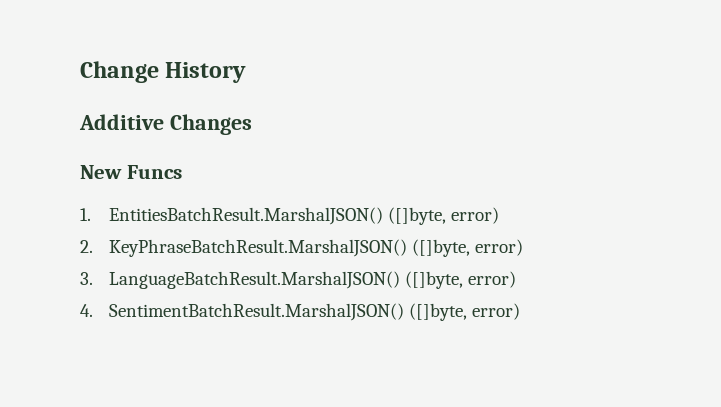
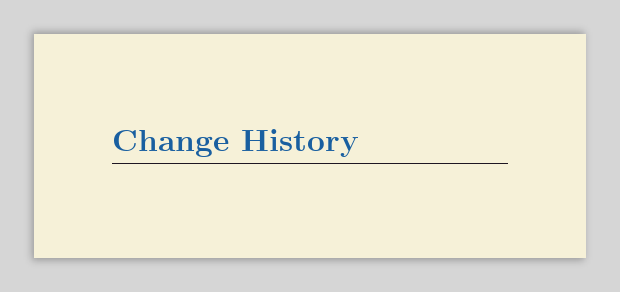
- Additive Changes
- New Funcs
- 1. EntitiesBatchResult.MarshalJSON() ([]byte, error)
- 2. KeyPhraseBatchResult.MarshalJSON() ([]byte, error)
- 3. LanguageBatchResult.MarshalJSON() ([]byte, error)
- 4. SentimentBatchResult.MarshalJSON() ([]byte, error)

